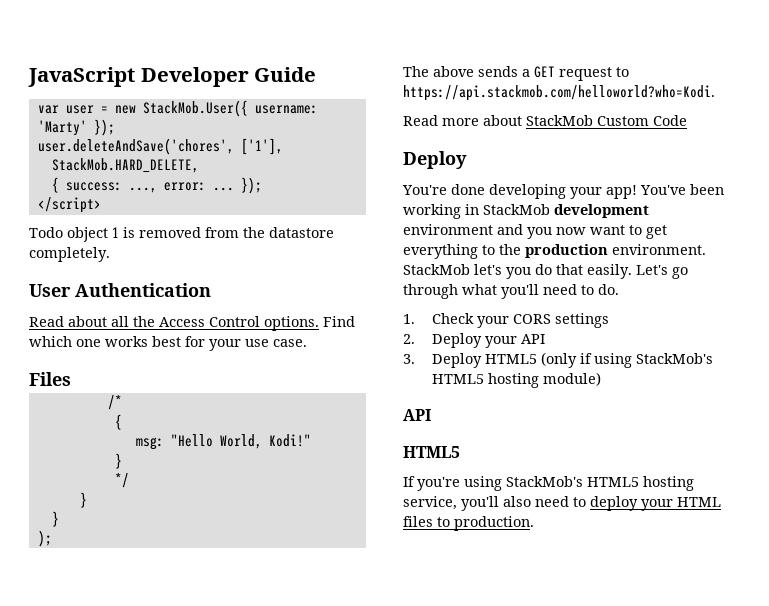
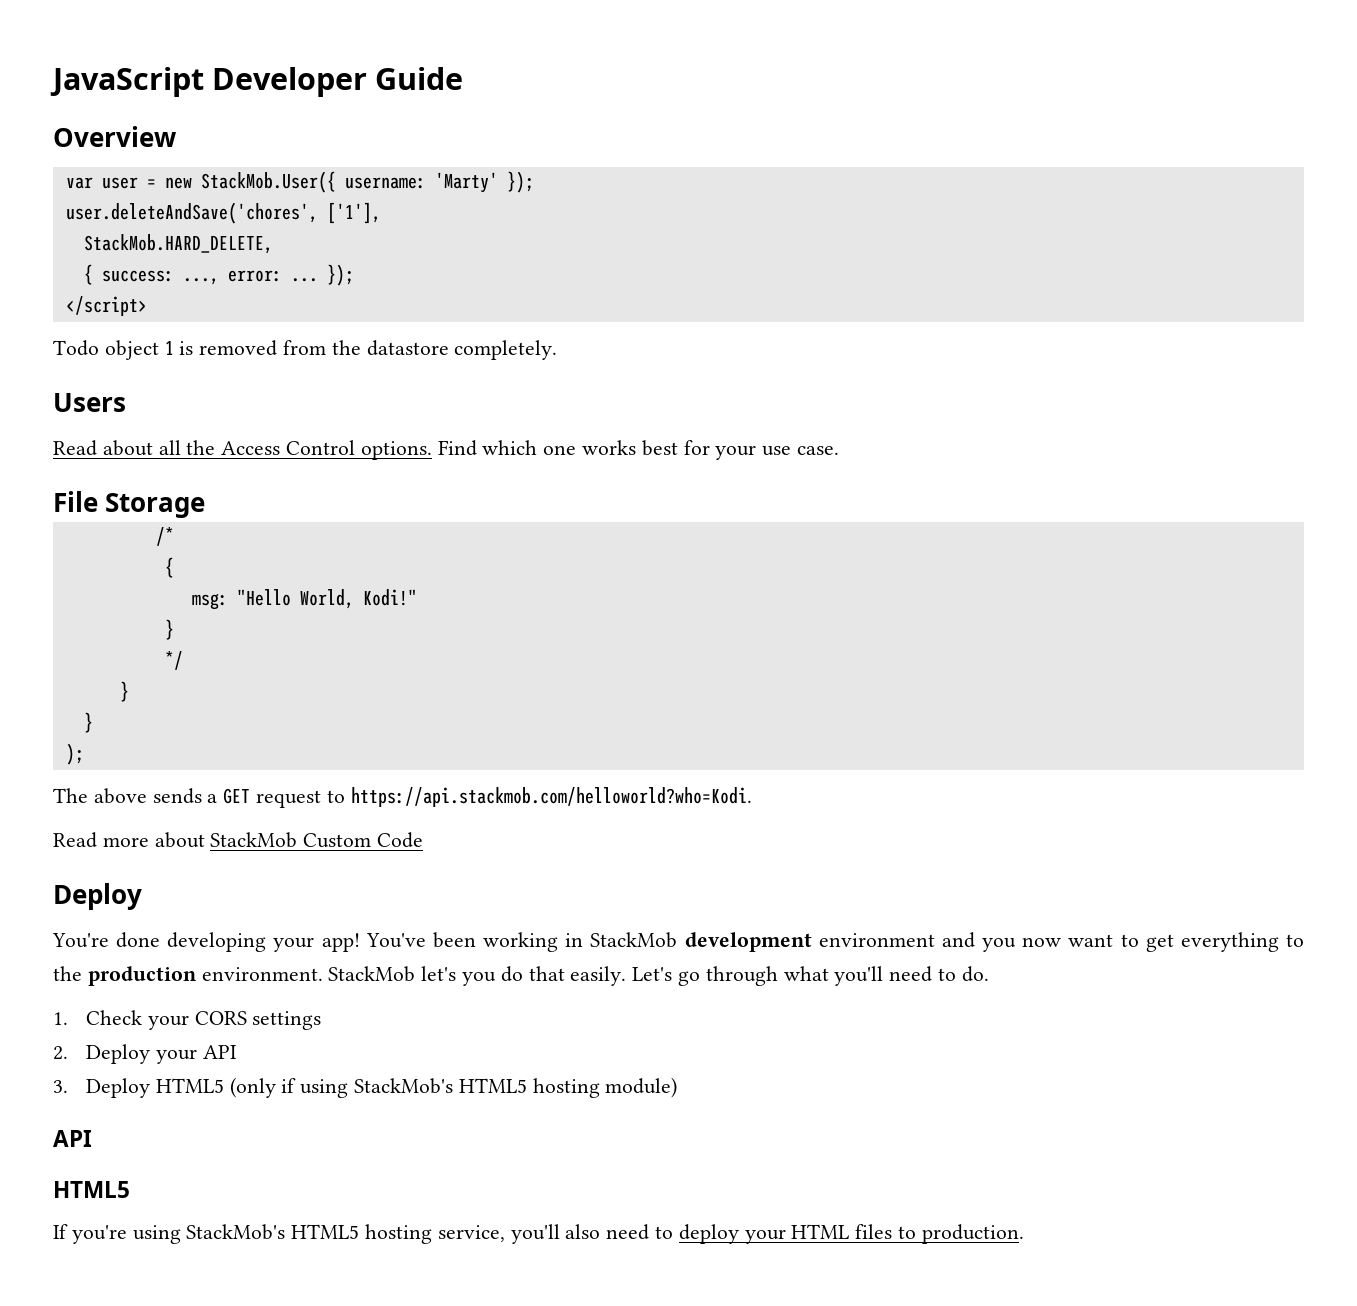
+ Overview
- User Authentication
+ Users
- Files
+ File Storage

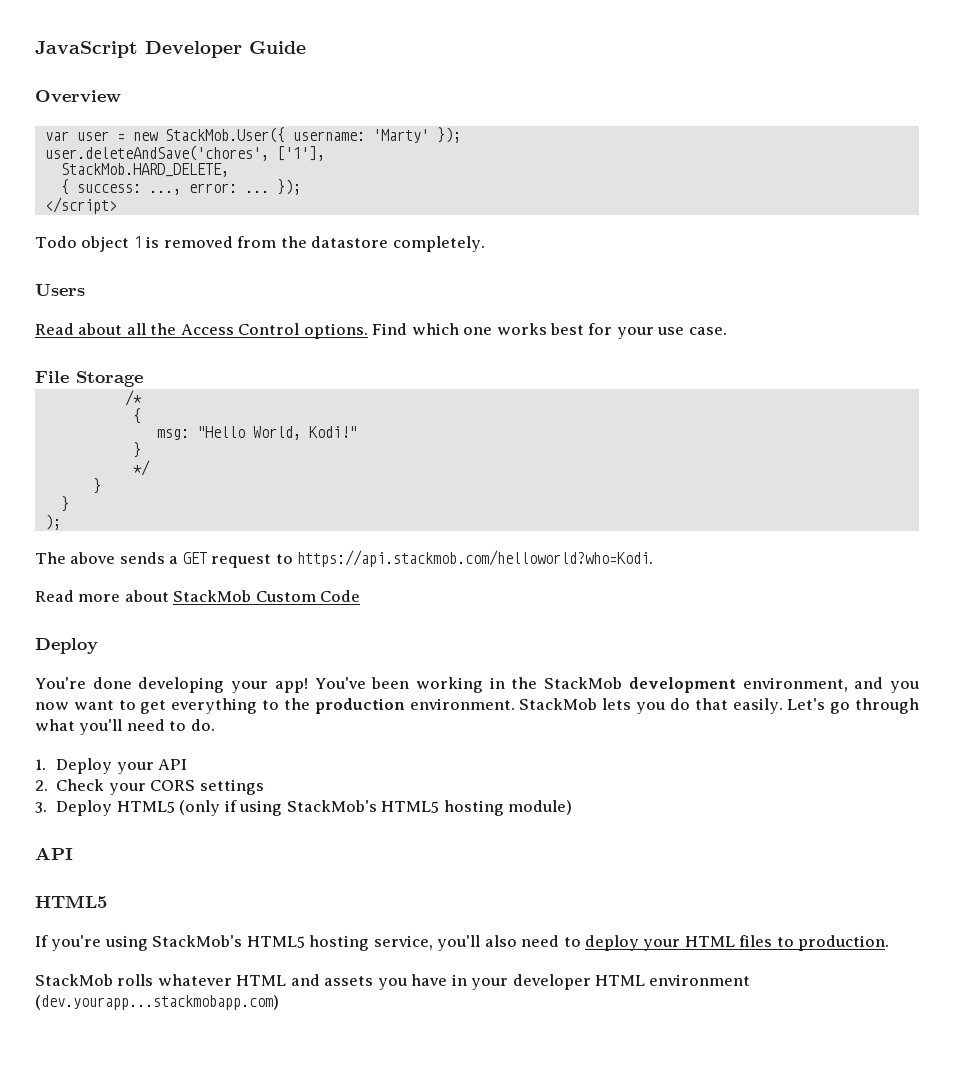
- You've been working in StackMob development environment and you now want to get everything to the production environment.
+ You've been working in the StackMob development environment, and you now want to get everything to the production environment.
- StackMob let's you do that easily.
+ StackMob lets you do that easily.
- 1. Check your CORS settings
+ 1. Deploy your API
+ 2. Check your CORS settings
- 2. Deploy your API
+ StackMob rolls whatever HTML and assets you have in your developer HTML environment (dev.yourapp...stackmobapp.com)

